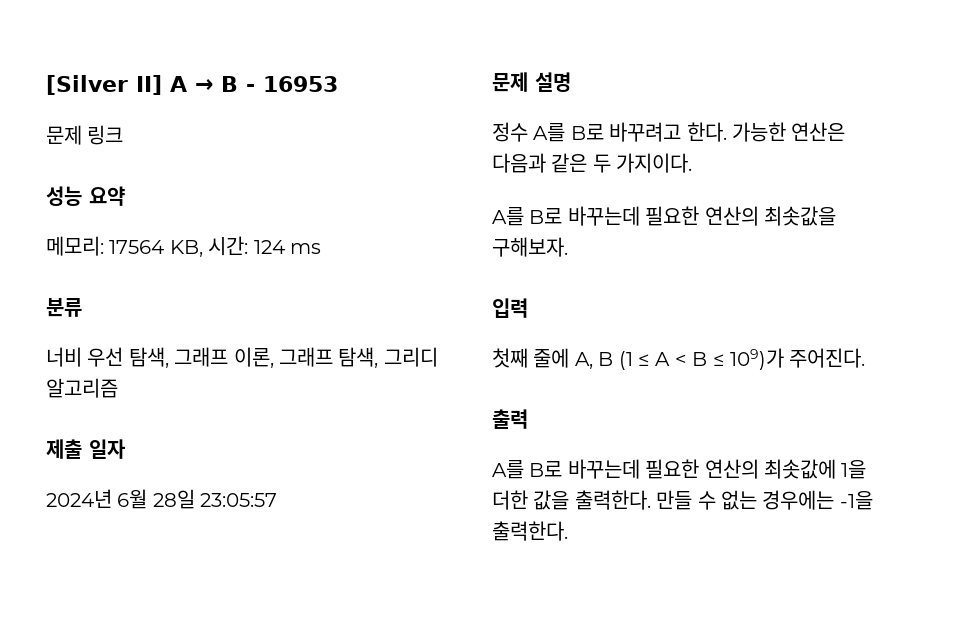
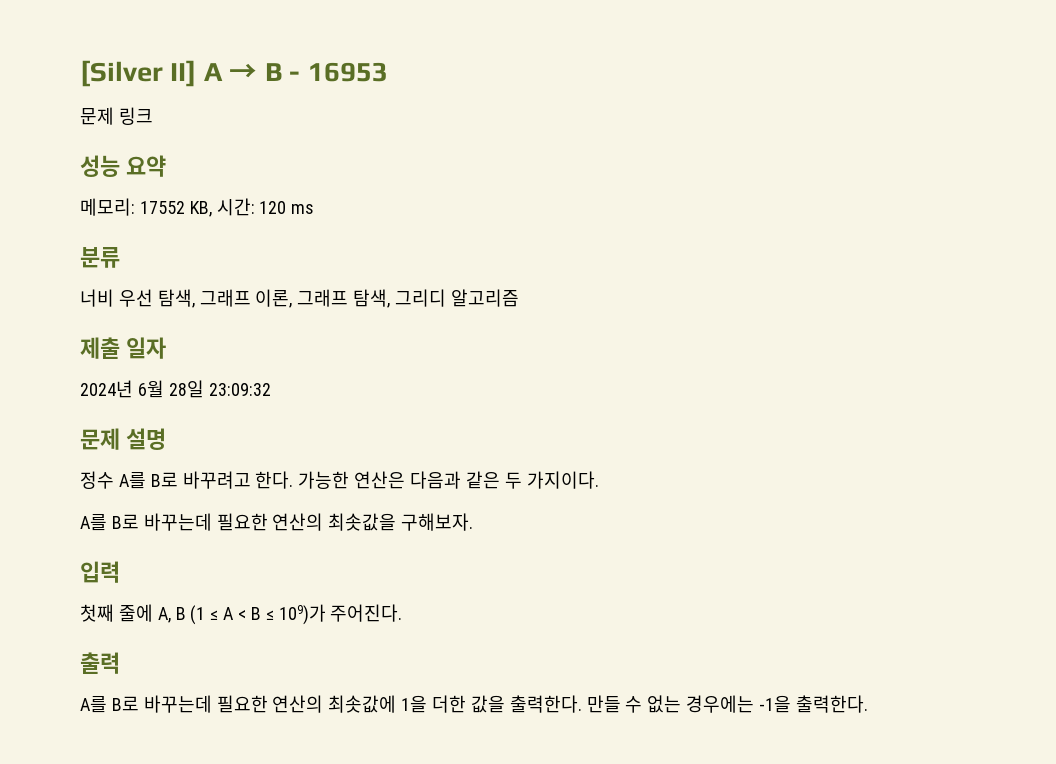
- 메모리: 17564 KB, 시간: 124 ms
+ 메모리: 17552 KB, 시간: 120 ms
- 2024년 6월 28일 23:05:57
+ 2024년 6월 28일 23:09:32

